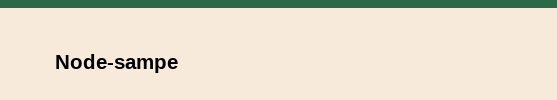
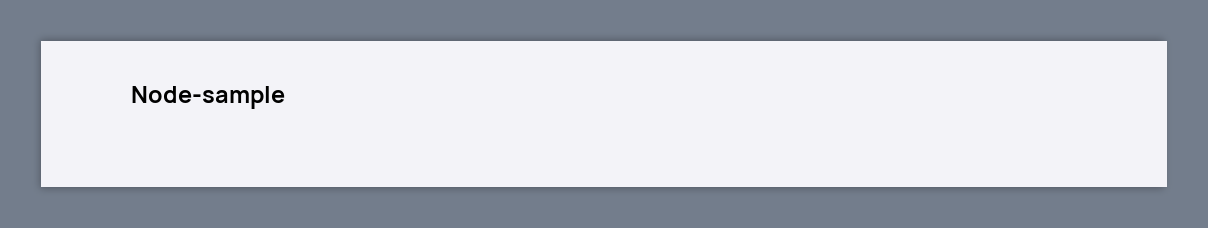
- Node-sampe
+ Node-sample

